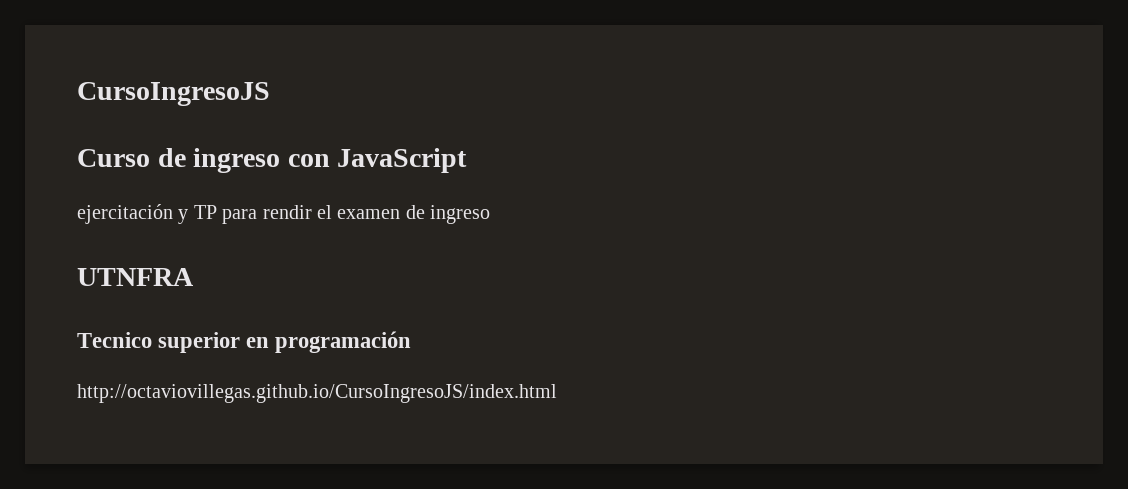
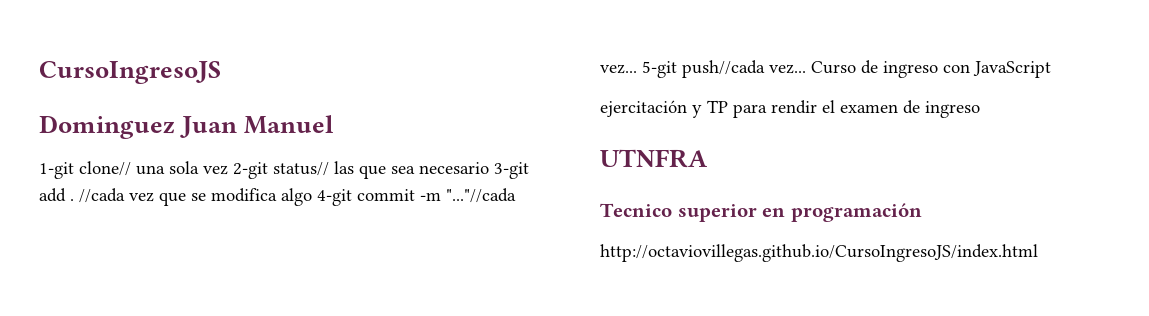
+ Dominguez Juan Manuel
+ 1-git clone// una sola vez 2-git status// las que sea necesario 3-git add . //cada vez que se modifica algo 4-git commit -m "..."//cada vez... 5-git push//cada vez...

